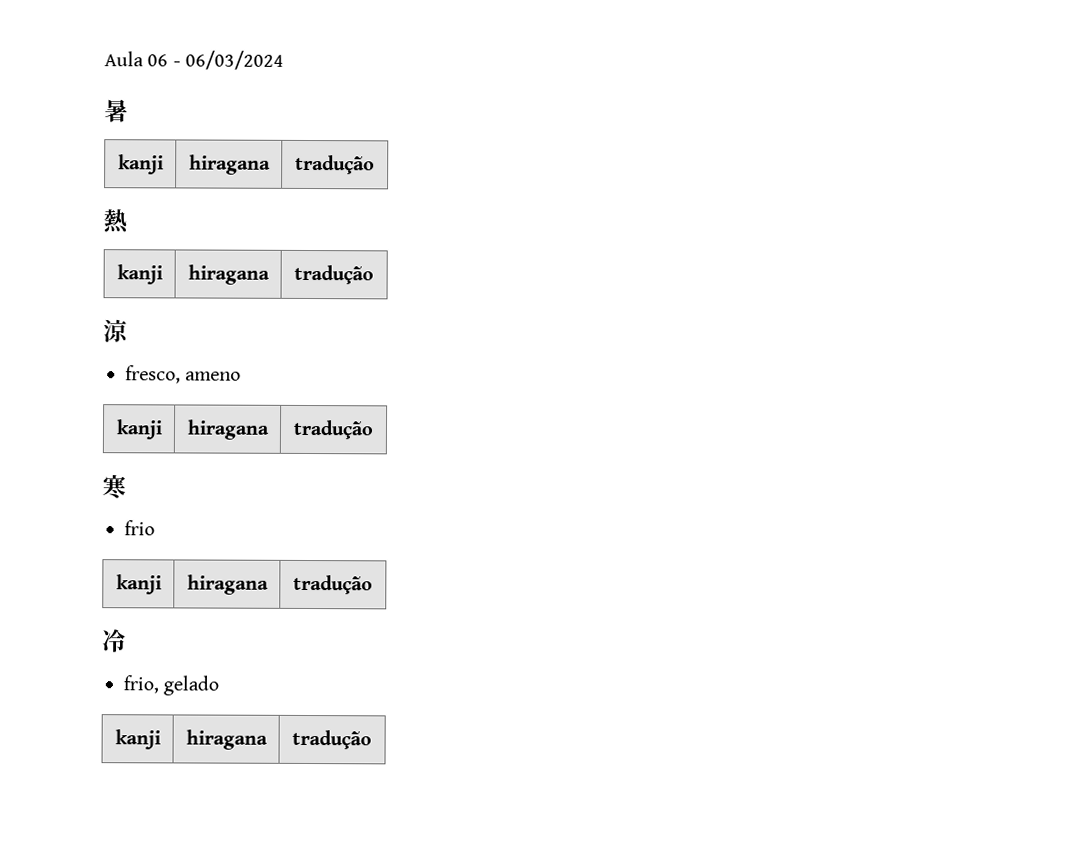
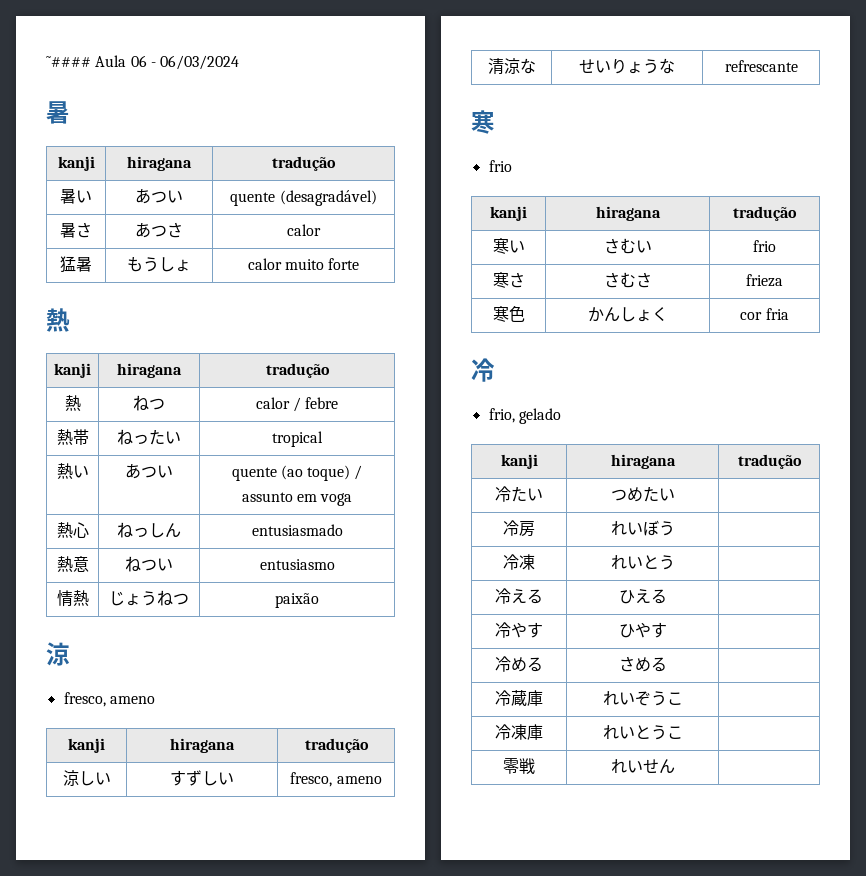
- Aula 06 - 06/03/2024
+ ˜#### Aula 06 - 06/03/2024
+ 暑い | あつい | quente (desagradável)
+ 暑さ | あつさ | calor
+ 猛暑 | もうしょ | calor muito forte
  熱
  kanji | hiragana | tradução
+ 熱 | ねつ | calor / febre
+ 熱帯 | ねったい | tropical
+ 熱い | あつい | quente (ao toque) / assunto em voga
+ 熱心 | ねっしん | entusiasmado
+ 熱意 | ねつい | entusiasmo
+ 情熱 | じょうねつ | paixão
+ 涼しい | すずしい | fresco, ameno
+ 清涼な | せいりょうな | refrescante
+ 寒い | さむい | frio
+ 寒さ | さむさ | frieza
+ 寒色 | かんしょく | cor fria
+ 冷たい | つめたい |
+ 冷房 | れいぼう |
+ 冷凍 | れいとう |
+ 冷える | ひえる |
+ 冷やす | ひやす |
+ 冷める | さめる |
+ 冷蔵庫 | れいぞうこ |
+ 冷凍庫 | れいとうこ |
+ 零戦 | れいせん |

